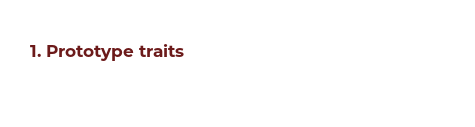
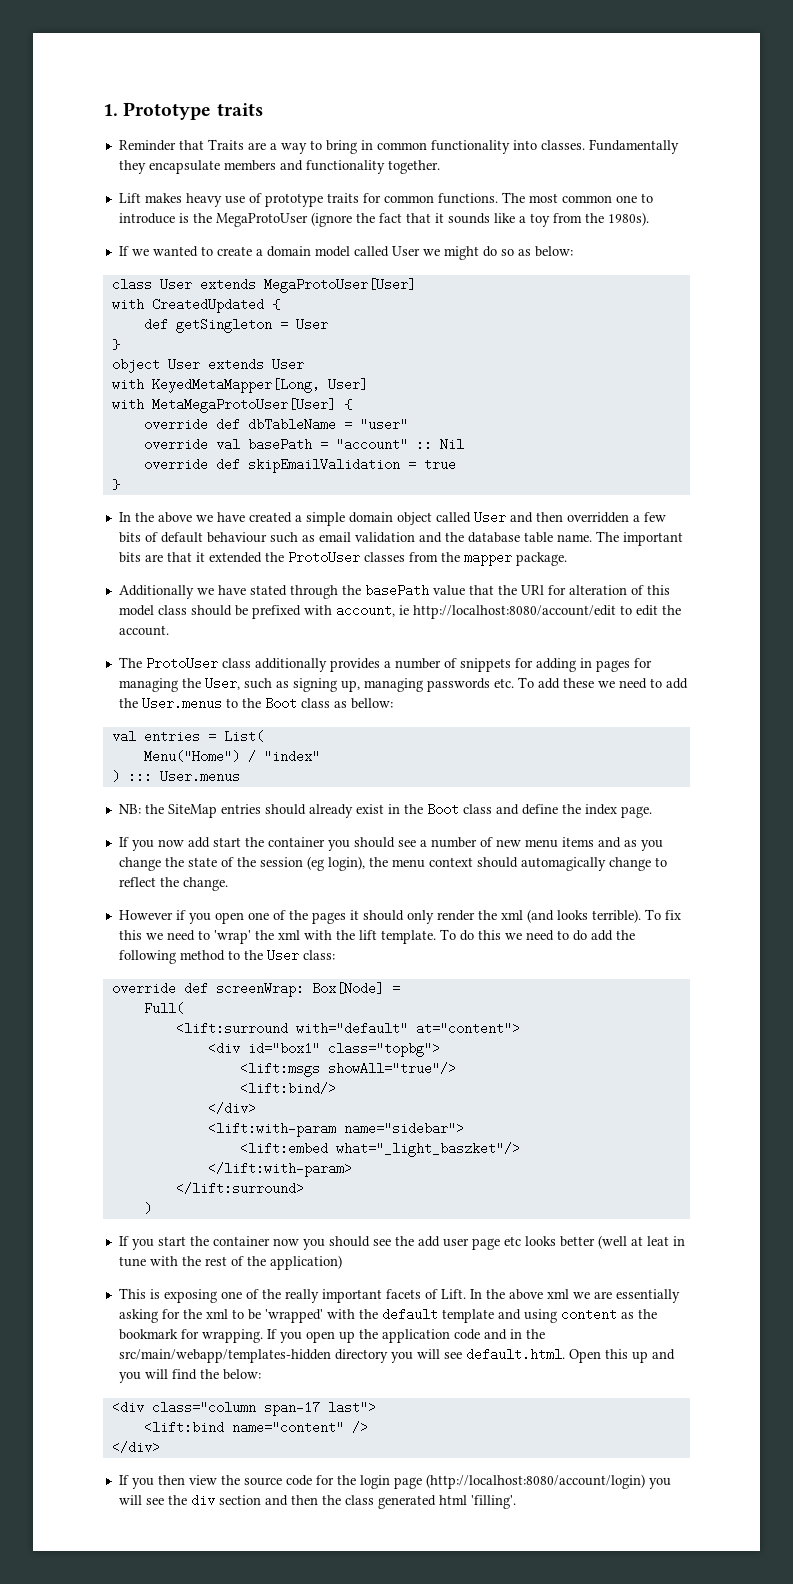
+ Reminder that Traits are a way to bring in common functionality into classes. Fundamentally they encapsulate members and functionality together.
+ Lift makes heavy use of prototype traits for common functions. The most common one to introduce is the MegaProtoUser (ignore the fact that it sounds like a toy from the 1980s).
+ If we wanted to create a domain model called User we might do so as below:
+ class User extends MegaProtoUser[User]
+ with CreatedUpdated {
+ def getSingleton = User
+ }
+ object User extends User
+ with KeyedMetaMapper[Long, User]
+ with MetaMegaProtoUser[User] {
+ override def dbTableName = "user"
+ override val basePath = "account" :: Nil
+ override def skipEmailValidation = true
+ }
+ In the above we have created a simple domain object called User and then overridden a few bits of default behaviour such as email validation and the database table name. The important bits are that it extended the ProtoUser classes from the mapper package.
+ Additionally we have stated through the basePath value that the URl for alteration of this model class should be prefixed with account, ie http://localhost:8080/account/edit to edit the account.
+ The ProtoUser class additionally provides a number of snippets for adding in pages for managing the User, such as signing up, managing passwords etc. To add these we need to add the User.menus to the Boot class as bellow:
+ val entries = List(
+ Menu("Home") / "index"
+ ) ::: User.menus
+ NB: the SiteMap entries should already exist in the Boot class and define the index page.
+ If you now add start the container you should see a number of new menu items and as you change the state of the session (eg login), the menu context should automagically change to reflect the change.
+ However if you open one of the pages it should only render the xml (and looks terrible). To fix this we need to 'wrap' the xml with the lift template. To do this we need to do add the following method to the User class:
+ override def screenWrap: Box[Node] =
+ Full(
+ <lift:surround with="default" at="content">
+ <div id="box1" class="topbg">
+ <lift:msgs showAll="true"/>
+ <lift:bind/>
+ </div>
+ <lift:with-param name="sidebar">
+ <lift:embed what="_light_baszket"/>
+ </lift:with-param>
+ </lift:surround>
+ )
+ If you start the container now you should see the add user page etc looks better (well at leat in tune with the rest of the application)
+ This is exposing one of the really important facets of Lift. In the above xml we are essentially asking for the xml to be 'wrapped' with the default template and using content as the bookmark for wrapping. If you open up the application code and in the src/main/webapp/templates-hidden directory you will see default.html. Open this up and you will find the below:
+ <div class="column span-17 last">
+ <lift:bind name="content" />
+ </div>
+ If you then view the source code for the login page (http://localhost:8080/account/login) you will see the div section and then the class generated html 'filling'.

